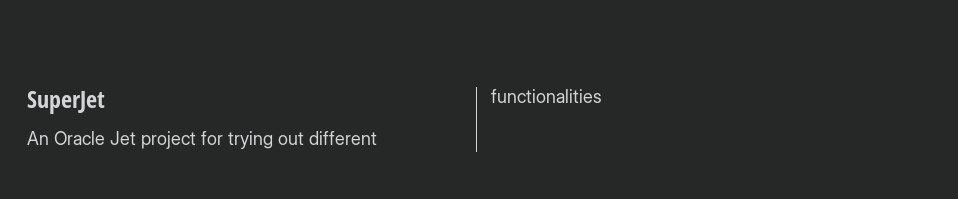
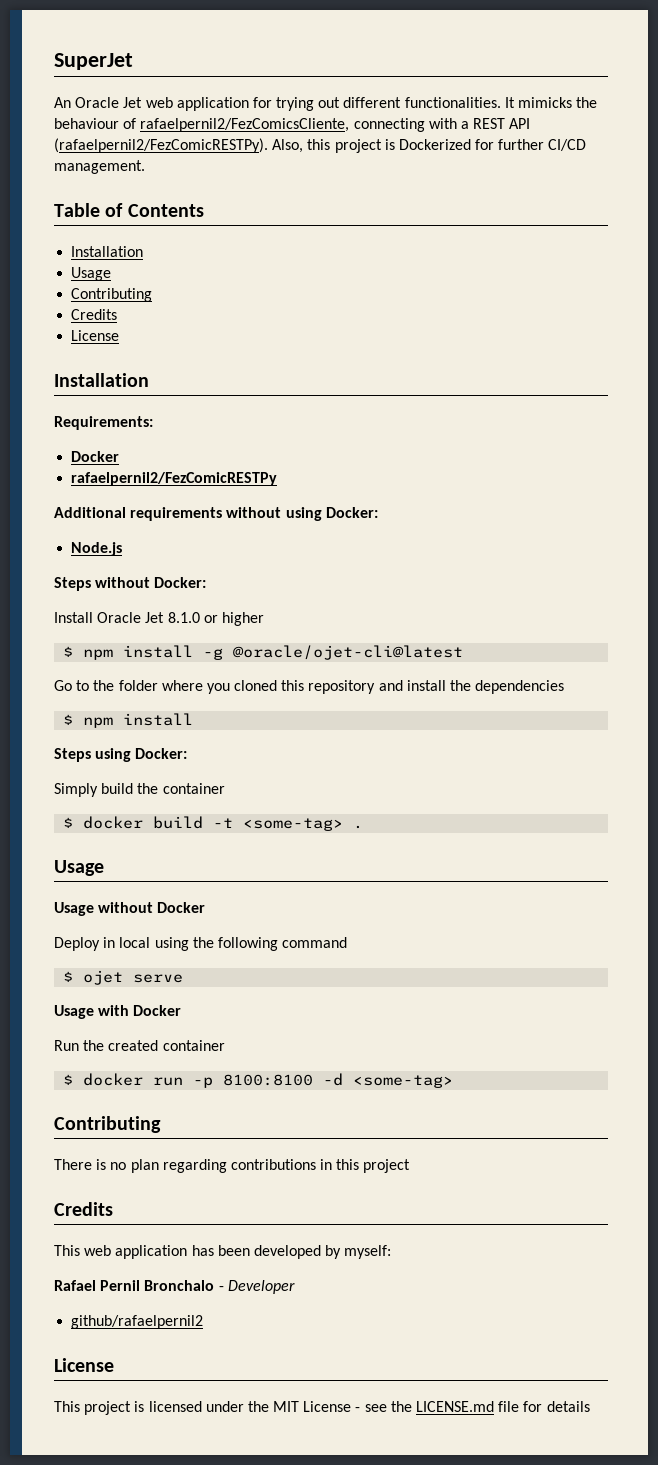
- An Oracle Jet project for trying out different functionalities
+ An Oracle Jet web application for trying out different functionalities. It mimicks the behaviour of rafaelpernil2/FezComicsCliente, connecting with a REST API (rafaelpernil2/FezComicRESTPy). Also, this project is Dockerized for further CI/CD management.
+ Table of Contents
+ Installation
+ Usage
+ Contributing
+ Credits
+ License
+ Installation
+ Requirements:
+ Docker
+ rafaelpernil2/FezComicRESTPy
+ Additional requirements without using Docker:
+ Node.js
+ Steps without Docker:
+ Install Oracle Jet 8.1.0 or higher
+ $ npm install -g @oracle/ojet-cli@latest
+ Go to the folder where you cloned this repository and install the dependencies
+ $ npm install
+ Steps using Docker:
+ Simply build the container
+ $ docker build -t <some-tag> .
+ Usage
+ Usage without Docker
+ Deploy in local using the following command
+ $ ojet serve
+ Usage with Docker
+ Run the created container
+ $ docker run -p 8100:8100 -d <some-tag>
+ Contributing
+ There is no plan regarding contributions in this project
+ Credits
+ This web application has been developed by myself:
+ Rafael Pernil Bronchalo - Developer
+ github/rafaelpernil2
+ License
+ This project is licensed under the MIT License - see the LICENSE.md file for details

